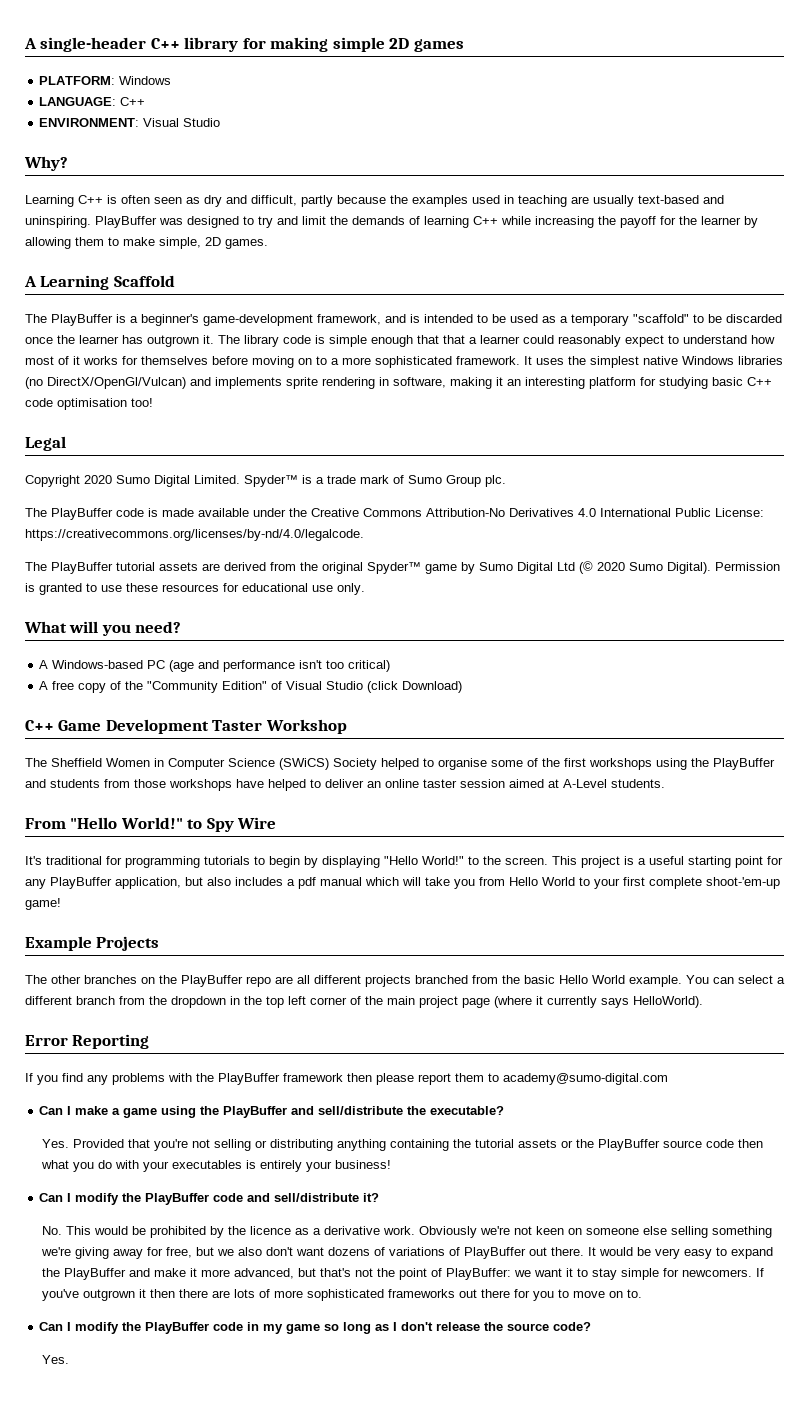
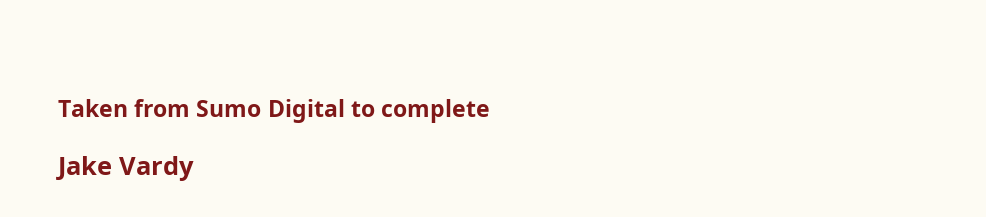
- A single-header C++ library for making simple 2D games
- PLATFORM: Windows
- LANGUAGE: C++
- ENVIRONMENT: Visual Studio
- Why?
- Learning C++ is often seen as dry and difficult, partly because the examples used in teaching are usually text-based and uninspiring. PlayBuffer was designed to try and limit the demands of learning C++ while increasing the payoff for the learner by allowing them to make simple, 2D games.
- A Learning Scaffold
- The PlayBuffer is a beginner's game-development framework, and is intended to be used as a temporary "scaffold" to be discarded once the learner has outgrown it. The library code is simple enough that that a learner could reasonably expect to understand how most of it works for themselves before moving on to a more sophisticated framework. It uses the simplest native Windows libraries (no DirectX/OpenGl/Vulcan) and implements sprite rendering in software, making it an interesting platform for studying basic C++ code optimisation too!
- Legal
- Copyright 2020 Sumo Digital Limited. Spyder™ is a trade mark of Sumo Group plc.
- The PlayBuffer code is made available under the Creative Commons Attribution-No Derivatives 4.0 International Public License: https://creativecommons.org/licenses/by-nd/4.0/legalcode.
- The PlayBuffer tutorial assets are derived from the original Spyder™ game by Sumo Digital Ltd (© 2020 Sumo Digital). Permission is granted to use these resources for educational use only.
- What will you need?
- A Windows-based PC (age and performance isn't too critical)
- A free copy of the "Community Edition" of Visual Studio (click Download)
- C++ Game Development Taster Workshop
- The Sheffield Women in Computer Science (SWiCS) Society helped to organise some of the first workshops using the PlayBuffer and students from those workshops have helped to deliver an online taster session aimed at A-Level students.
- From "Hello World!" to Spy Wire
- It's traditional for programming tutorials to begin by displaying "Hello World!" to the screen. This project is a useful starting point for any PlayBuffer application, but also includes a pdf manual which will take you from Hello World to your first complete shoot-'em-up game!
- Example Projects
- The other branches on the PlayBuffer repo are all different projects branched from the basic Hello World example. You can select a different branch from the dropdown in the top left corner of the main project page (where it currently says HelloWorld).
- Error Reporting
- If you find any problems with the PlayBuffer framework then please report them to academy@sumo-digital.com
- Can I make a game using the PlayBuffer and sell/distribute the executable?
- Yes. Provided that you're not selling or distributing anything containing the tutorial assets or the PlayBuffer source code then what you do with your executables is entirely your business!
- Can I modify the PlayBuffer code and sell/distribute it?
- No. This would be prohibited by the licence as a derivative work. Obviously we're not keen on someone else selling something we're giving away for free, but we also don't want dozens of variations of PlayBuffer out there. It would be very easy to expand the PlayBuffer and make it more advanced, but that's not the point of PlayBuffer: we want it to stay simple for newcomers. If you've outgrown it then there are lots of more sophisticated frameworks out there for you to move on to.
- Can I modify the PlayBuffer code in my game so long as I don't release the source code?
- Yes.
+ Taken from Sumo Digital to complete
+ Jake Vardy

